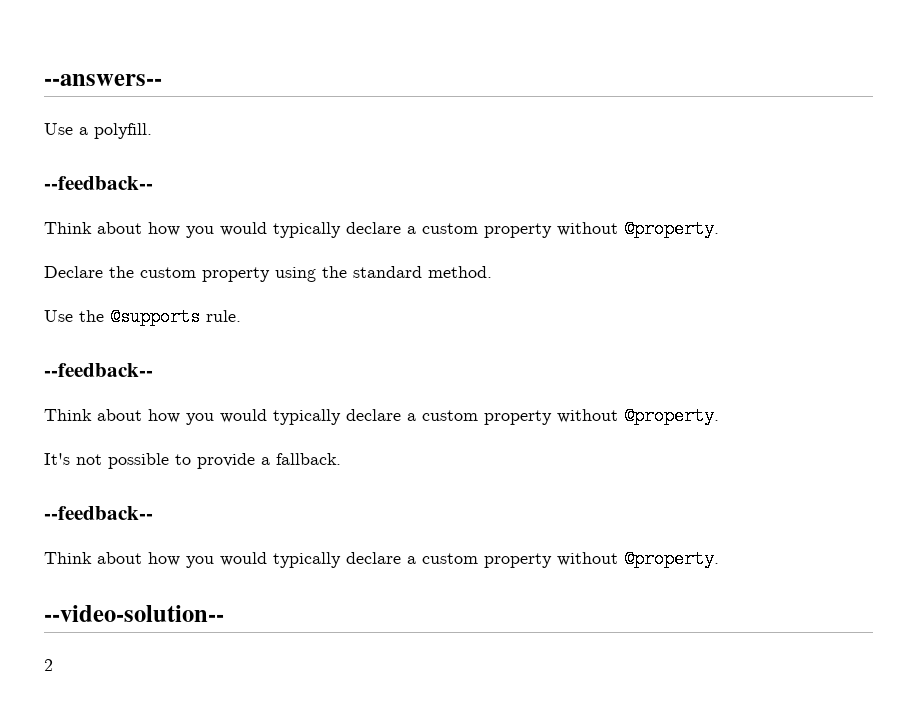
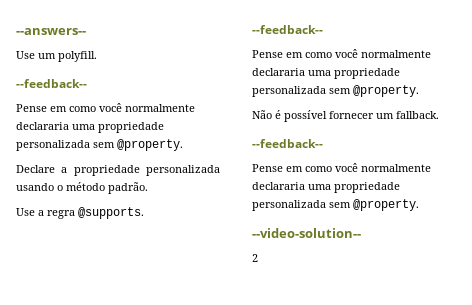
- Use a polyfill.
+ Use um polyfill.
  --feedback--
- Think about how you would typically declare a custom property without @property.
- Declare the custom property using the standard method.
- Use the @supports rule.
+ Pense em como você normalmente declararia uma propriedade personalizada sem @property.
+ Declare a propriedade personalizada usando o método padrão.
+ Use a regra @supports.
  --feedback--
- Think about how you would typically declare a custom property without @property.
- It's not possible to provide a fallback.
+ Pense em como você normalmente declararia uma propriedade personalizada sem @property.
+ Não é possível fornecer um fallback.
  --feedback--
- Think about how you would typically declare a custom property without @property.
+ Pense em como você normalmente declararia uma propriedade personalizada sem @property.

